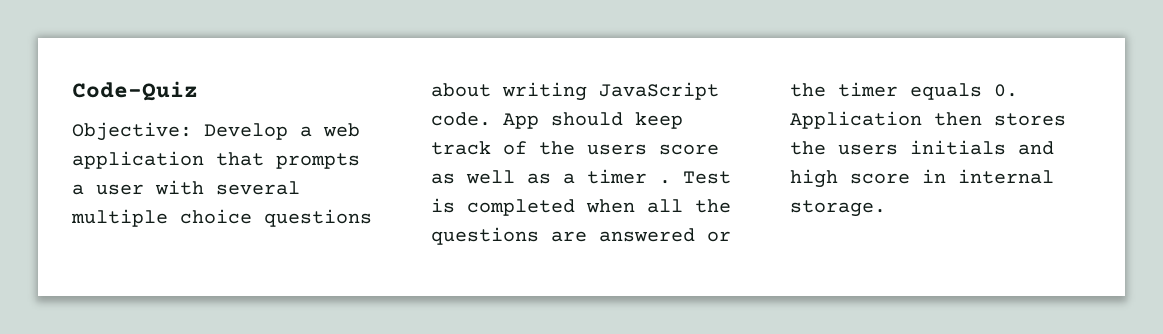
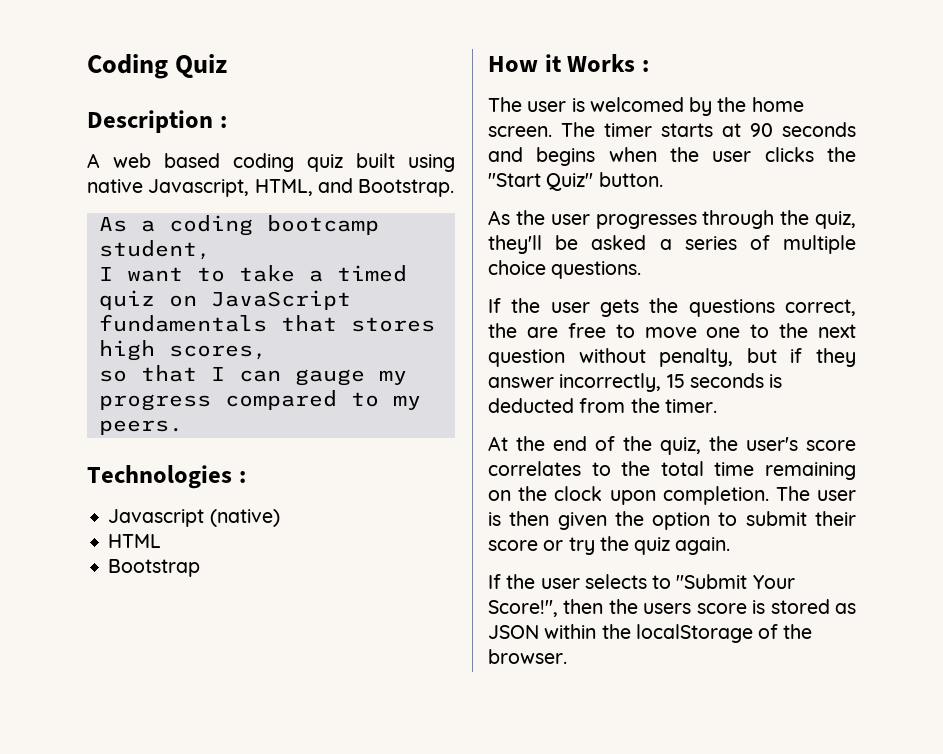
- Code-Quiz
- Objective: Develop a web application that prompts a user with several multiple choice questions about writing JavaScript code. App should keep track of the users score as well as a timer . Test is completed when all the questions are answered or the timer equals 0. Application then stores the users initials and high score in internal storage.
+ Coding Quiz
+ Description :
+ A web based coding quiz built using native Javascript, HTML, and Bootstrap.
+ As a coding bootcamp student,
+ I want to take a timed quiz on JavaScript fundamentals that stores high scores,
+ so that I can gauge my progress compared to my peers.
+ Technologies :
+ Javascript (native)
+ HTML
+ Bootstrap
+ How it Works :
+ The user is welcomed by the home screen. The timer starts at 90 seconds and begins when the user clicks the "Start Quiz" button.
+ As the user progresses through the quiz, they'll be asked a series of multiple choice questions.
+ If the user gets the questions correct, the are free to move one to the next question without penalty, but if they answer incorrectly, 15 seconds is deducted from the timer.
+ At the end of the quiz, the user's score correlates to the total time remaining on the clock upon completion. The user is then given the option to submit their score or try the quiz again.
+ If the user selects to "Submit Your Score!", then the users score is stored as JSON within the localStorage of the browser.

